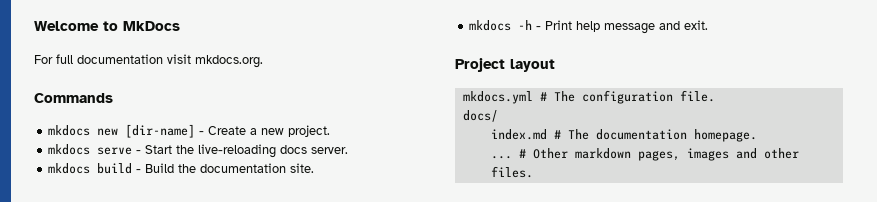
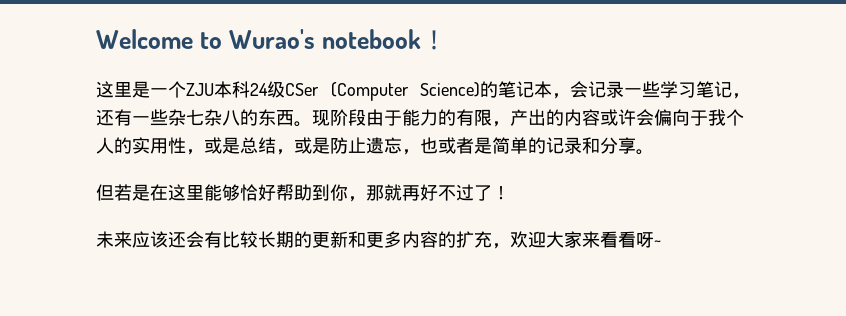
- Welcome to MkDocs
- For full documentation visit mkdocs.org.
- Commands
- mkdocs new [dir-name] - Create a new project.
- mkdocs serve - Start the live-reloading docs server.
- mkdocs build - Build the documentation site.
- mkdocs -h - Print help message and exit.
- Project layout
- mkdocs.yml # The configuration file.
- docs/
- index.md # The documentation homepage.
- ... # Other markdown pages, images and other files.
+ Welcome to Wurao's notebook！
+ 这里是一个ZJU本科24级CSer (Computer Science)的笔记本，会记录一些学习笔记，还有一些杂七杂八的东西。现阶段由于能力的有限，产出的内容或许会偏向于我个人的实用性，或是总结，或是防止遗忘，也或者是简单的记录和分享。
+ 但若是在这里能够恰好帮助到你，那就再好不过了！
+ 未来应该还会有比较长期的更新和更多内容的扩充，欢迎大家来看看呀~

